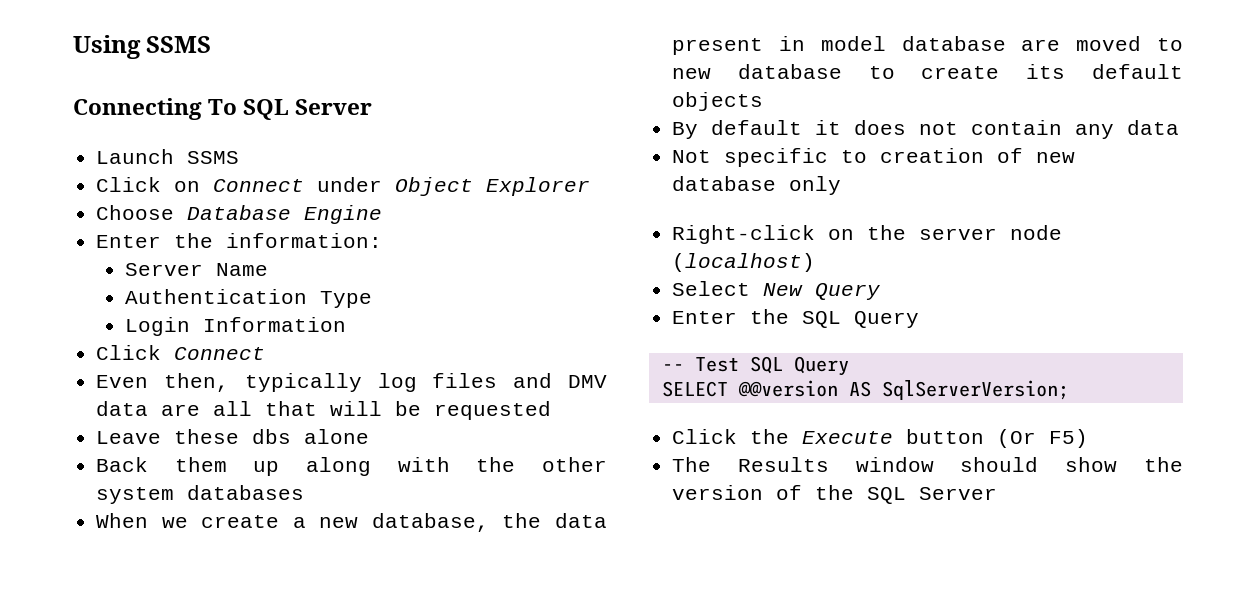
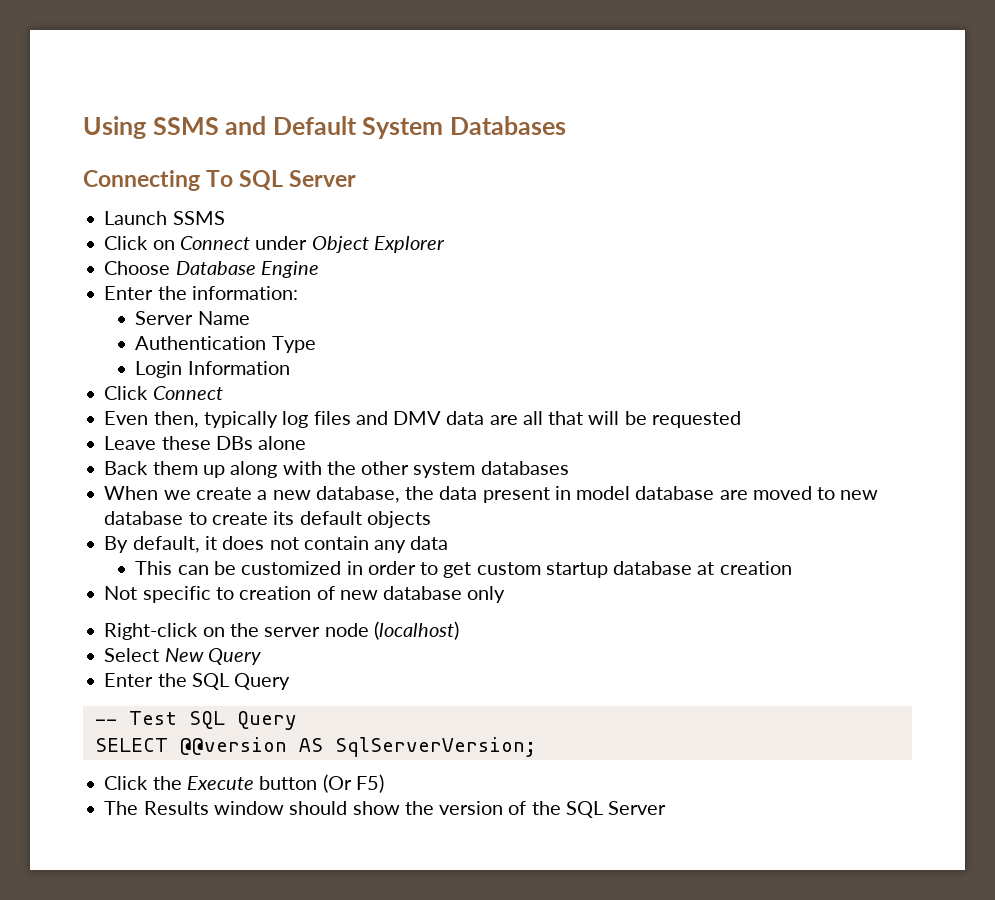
- Using SSMS
+ Using SSMS and Default System Databases
- Leave these dbs alone
+ Leave these DBs alone
- By default it does not contain any data
+ By default, it does not contain any data
+ This can be customized in order to get custom startup database at creation

